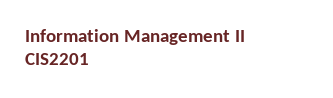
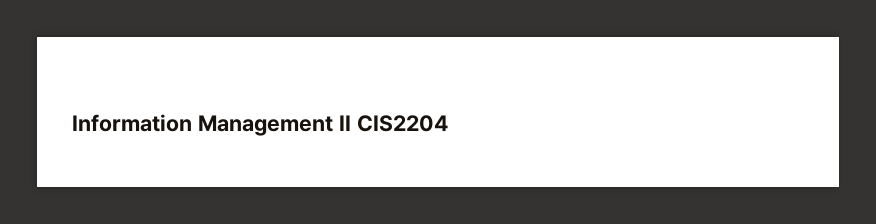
- Information Management II CIS2201
+ Information Management II CIS2204

